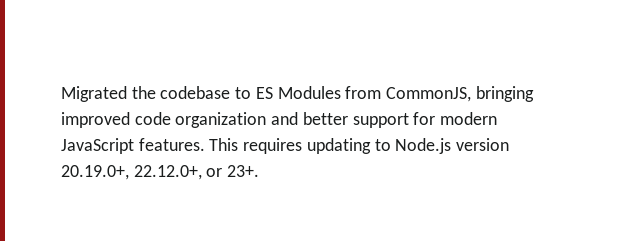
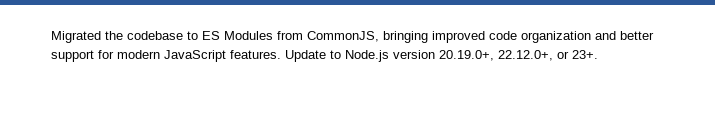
- This requires updating to Node.js version 20.19.0+, 22.12.0+, or 23+.
+ Update to Node.js version 20.19.0+, 22.12.0+, or 23+.

